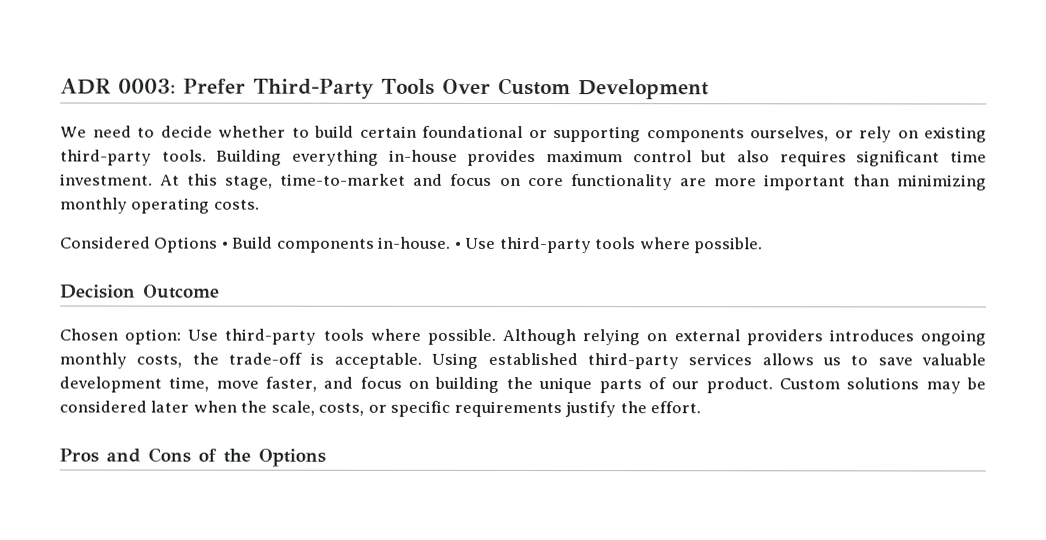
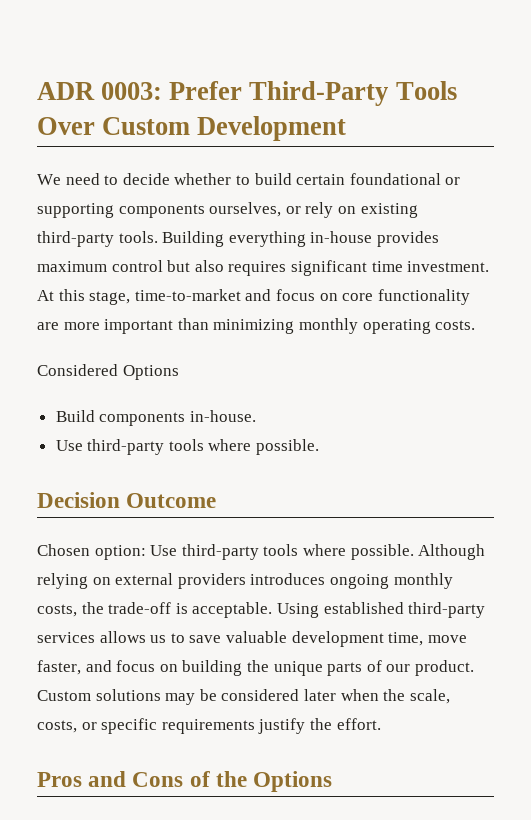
- Considered Options • Build components in-house. • Use third-party tools where possible.
+ Considered Options
+ Build components in-house.
+ Use third-party tools where possible.

